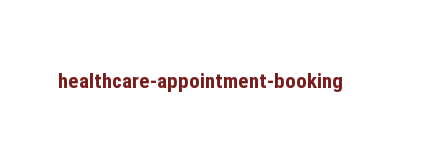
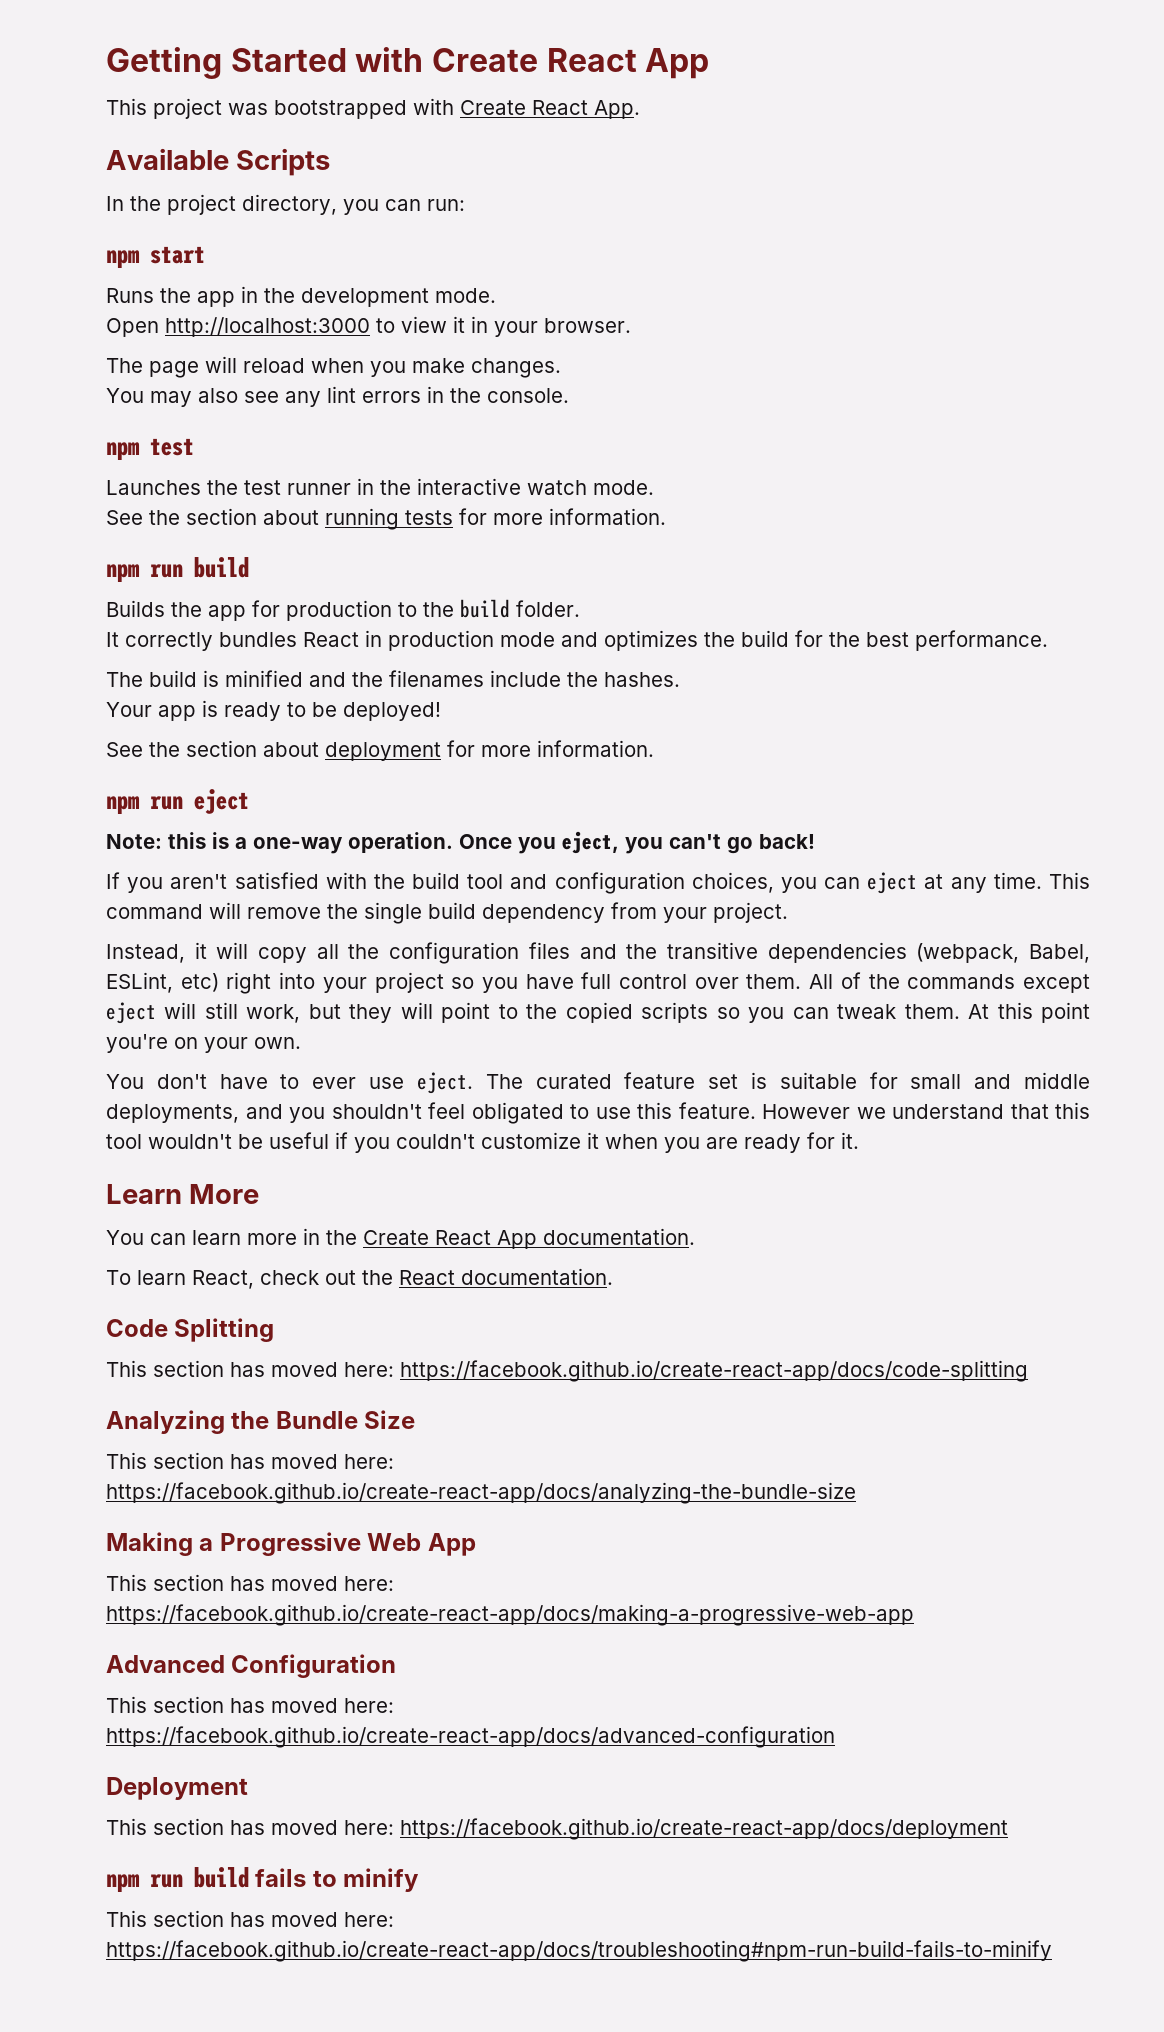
- healthcare-appointment-booking
+ Getting Started with Create React App
+ This project was bootstrapped with Create React App.
+ Available Scripts
+ In the project directory, you can run:
+ npm start
+ Runs the app in the development mode.
+ Open http://localhost:3000 to view it in your browser.
+ The page will reload when you make changes.
+ You may also see any lint errors in the console.
+ npm test
+ Launches the test runner in the interactive watch mode.
+ See the section about running tests for more information.
+ npm run build
+ Builds the app for production to the build folder.
+ It correctly bundles React in production mode and optimizes the build for the best performance.
+ The build is minified and the filenames include the hashes.
+ Your app is ready to be deployed!
+ See the section about deployment for more information.
+ npm run eject
+ Note: this is a one-way operation. Once you eject, you can't go back!
+ If you aren't satisfied with the build tool and configuration choices, you can eject at any time. This command will remove the single build dependency from your project.
+ Instead, it will copy all the configuration files and the transitive dependencies (webpack, Babel, ESLint, etc) right into your project so you have full control over them. All of the commands except eject will still work, but they will point to the copied scripts so you can tweak them. At this point you're on your own.
+ You don't have to ever use eject. The curated feature set is suitable for small and middle deployments, and you shouldn't feel obligated to use this feature. However we understand that this tool wouldn't be useful if you couldn't customize it when you are ready for it.
+ Learn More
+ You can learn more in the Create React App documentation.
+ To learn React, check out the React documentation.
+ Code Splitting
+ This section has moved here: https://facebook.github.io/create-react-app/docs/code-splitting
+ Analyzing the Bundle Size
+ This section has moved here: https://facebook.github.io/create-react-app/docs/analyzing-the-bundle-size
+ Making a Progressive Web App
+ This section has moved here: https://facebook.github.io/create-react-app/docs/making-a-progressive-web-app
+ Advanced Configuration
+ This section has moved here: https://facebook.github.io/create-react-app/docs/advanced-configuration
+ Deployment
+ This section has moved here: https://facebook.github.io/create-react-app/docs/deployment
+ npm run build fails to minify
+ This section has moved here: https://facebook.github.io/create-react-app/docs/troubleshooting#npm-run-build-fails-to-minify

